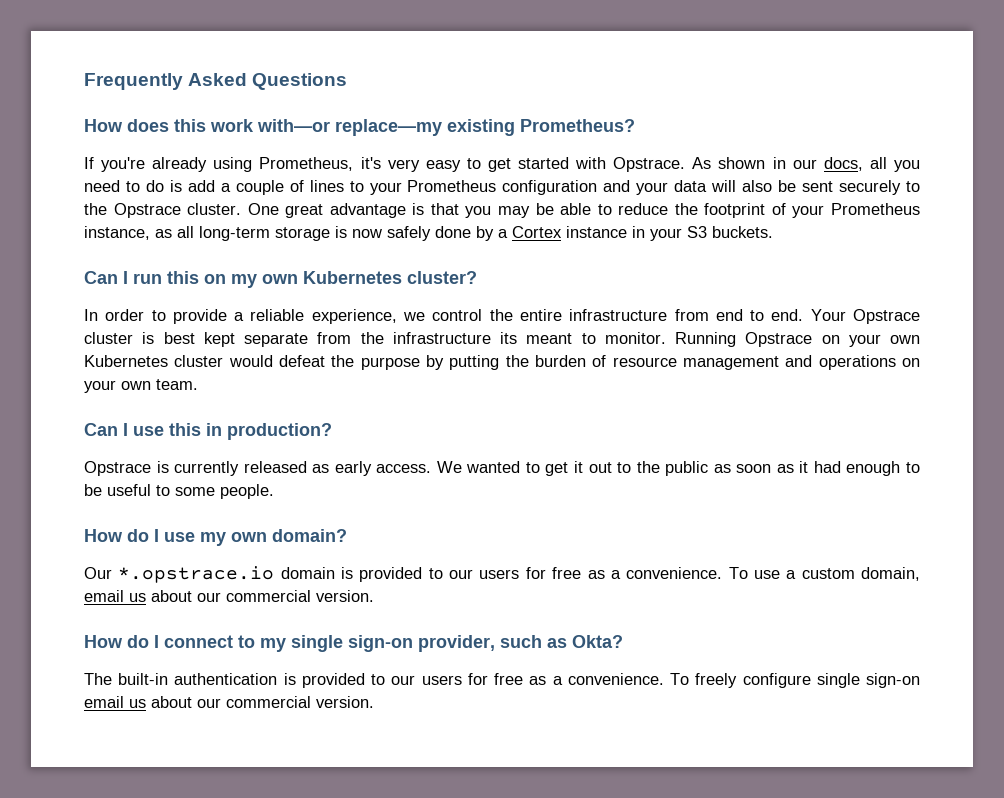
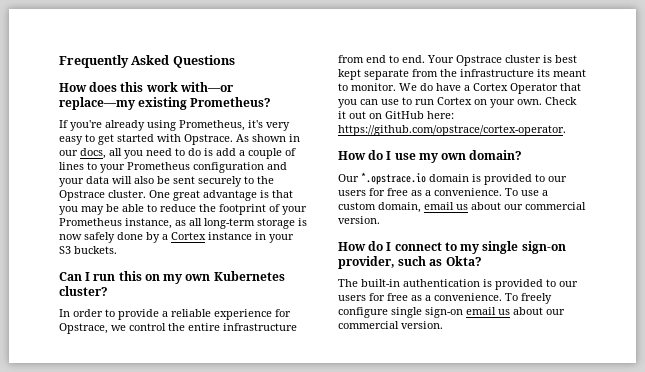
- In order to provide a reliable experience, we control the entire infrastructure from end to end.
+ In order to provide a reliable experience for Opstrace, we control the entire infrastructure from end to end.
- Running Opstrace on your own Kubernetes cluster would defeat the purpose by putting the burden of resource management and operations on your own team.
- Can I use this in production?
- Opstrace is currently released as early access. We wanted to get it out to the public as soon as it had enough to be useful to some people.
+ We do have a Cortex Operator that you can use to run Cortex on your own. Check it out on GitHub here: https://github.com/opstrace/cortex-operator.

